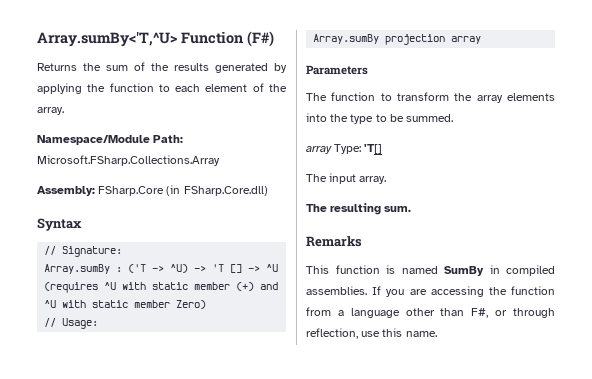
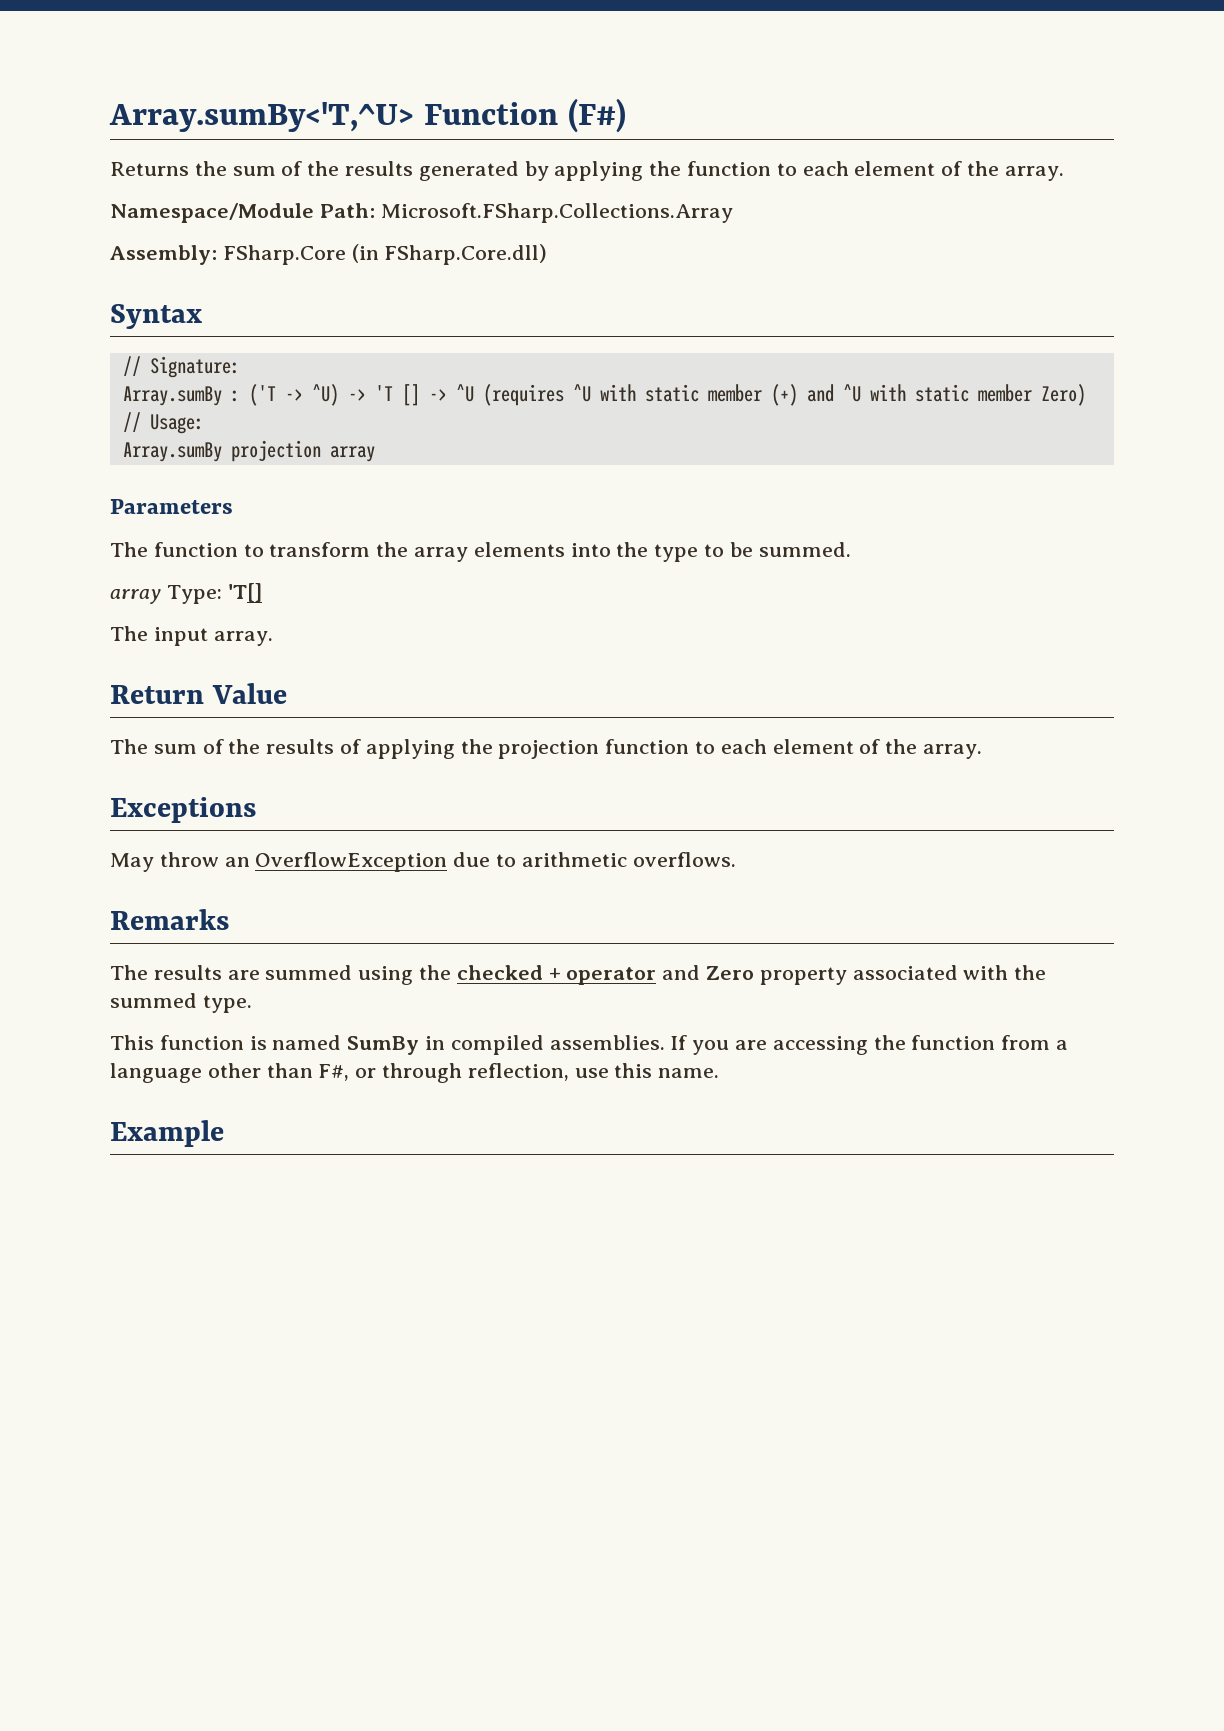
- The resulting sum.
+ Return Value
+ The sum of the results of applying the projection function to each element of the array.
+ Exceptions
+ May throw an OverflowException due to arithmetic overflows.
  Remarks
+ The results are summed using the checked + operator and Zero property associated with the summed type.
+ Example

